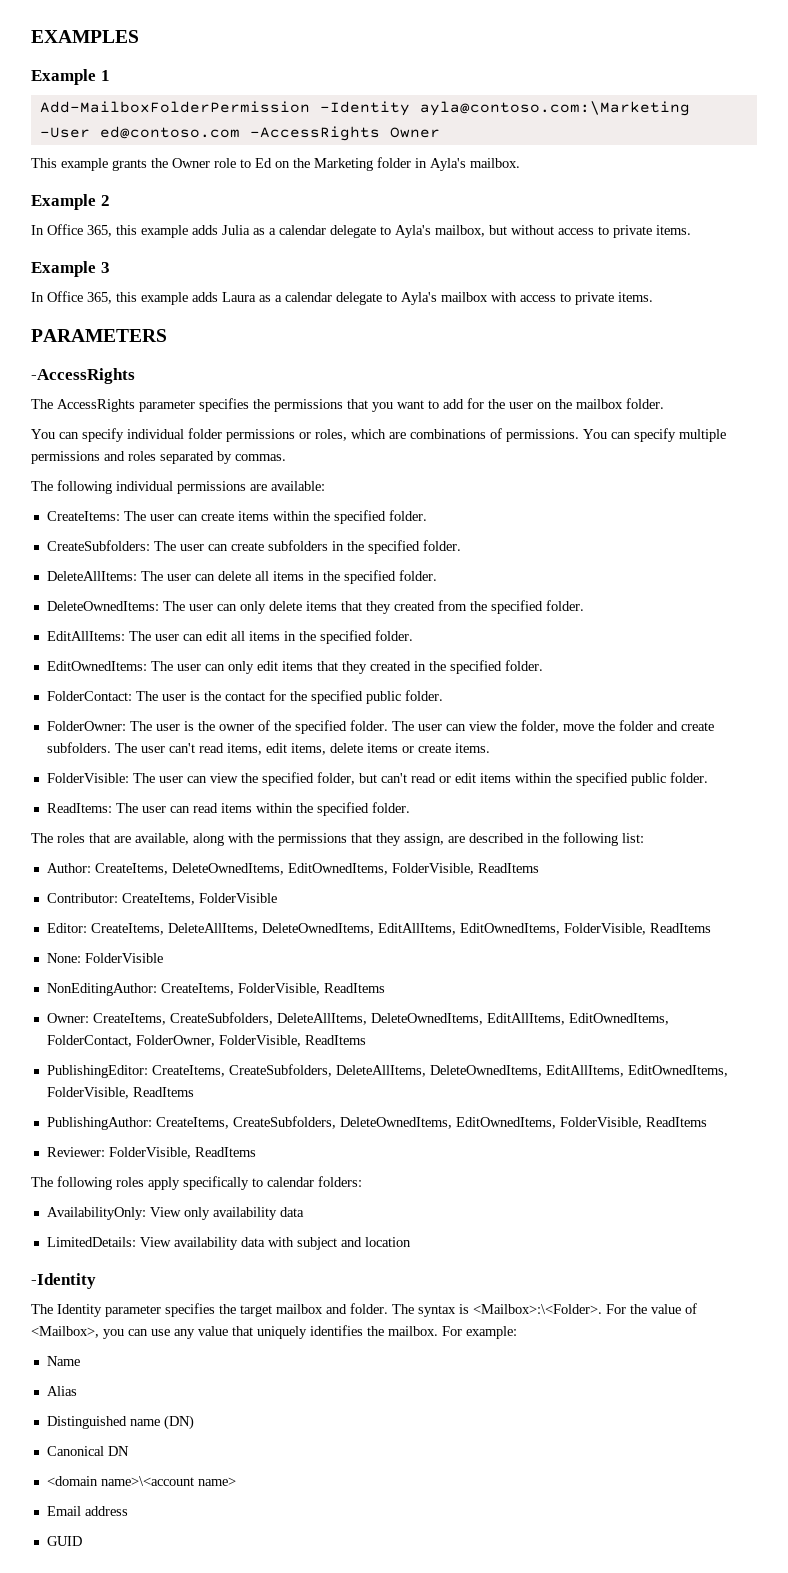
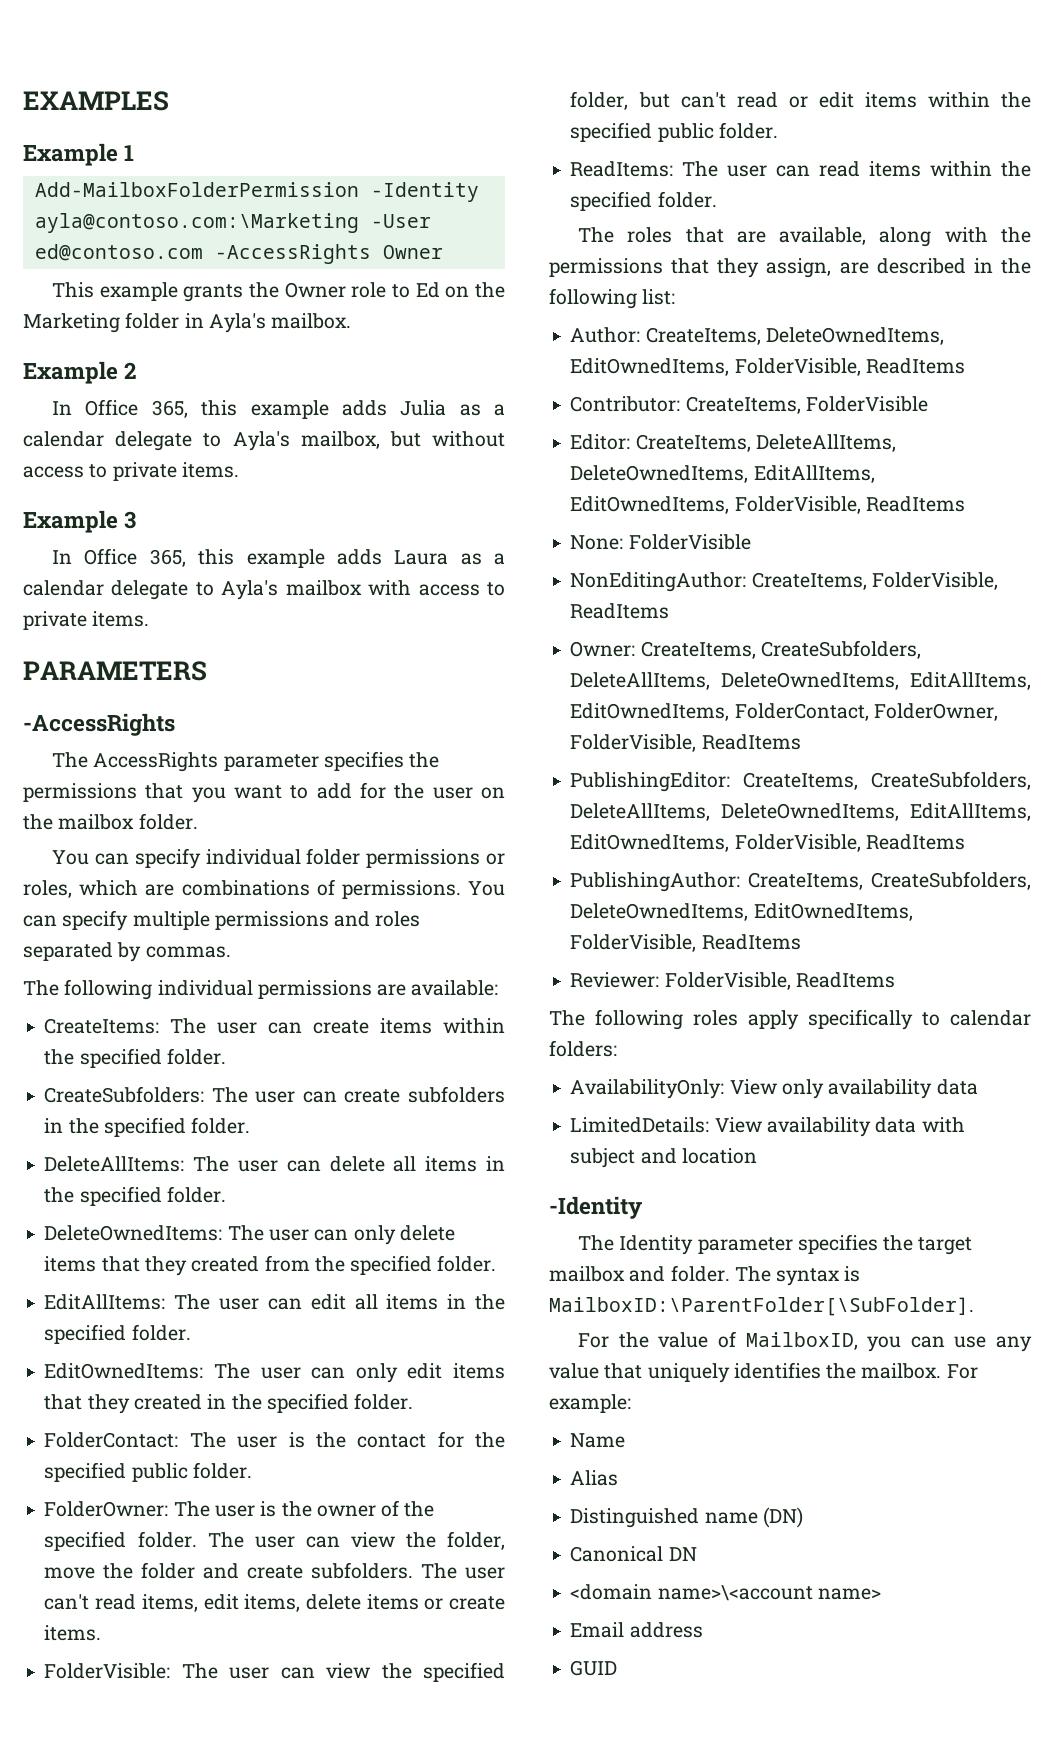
- The syntax is <Mailbox>:\<Folder>. For the value of <Mailbox>, you can use any value that uniquely identifies the mailbox.
+ The syntax is MailboxID:\ParentFolder[\SubFolder].
+ For the value of MailboxID, you can use any value that uniquely identifies the mailbox.

